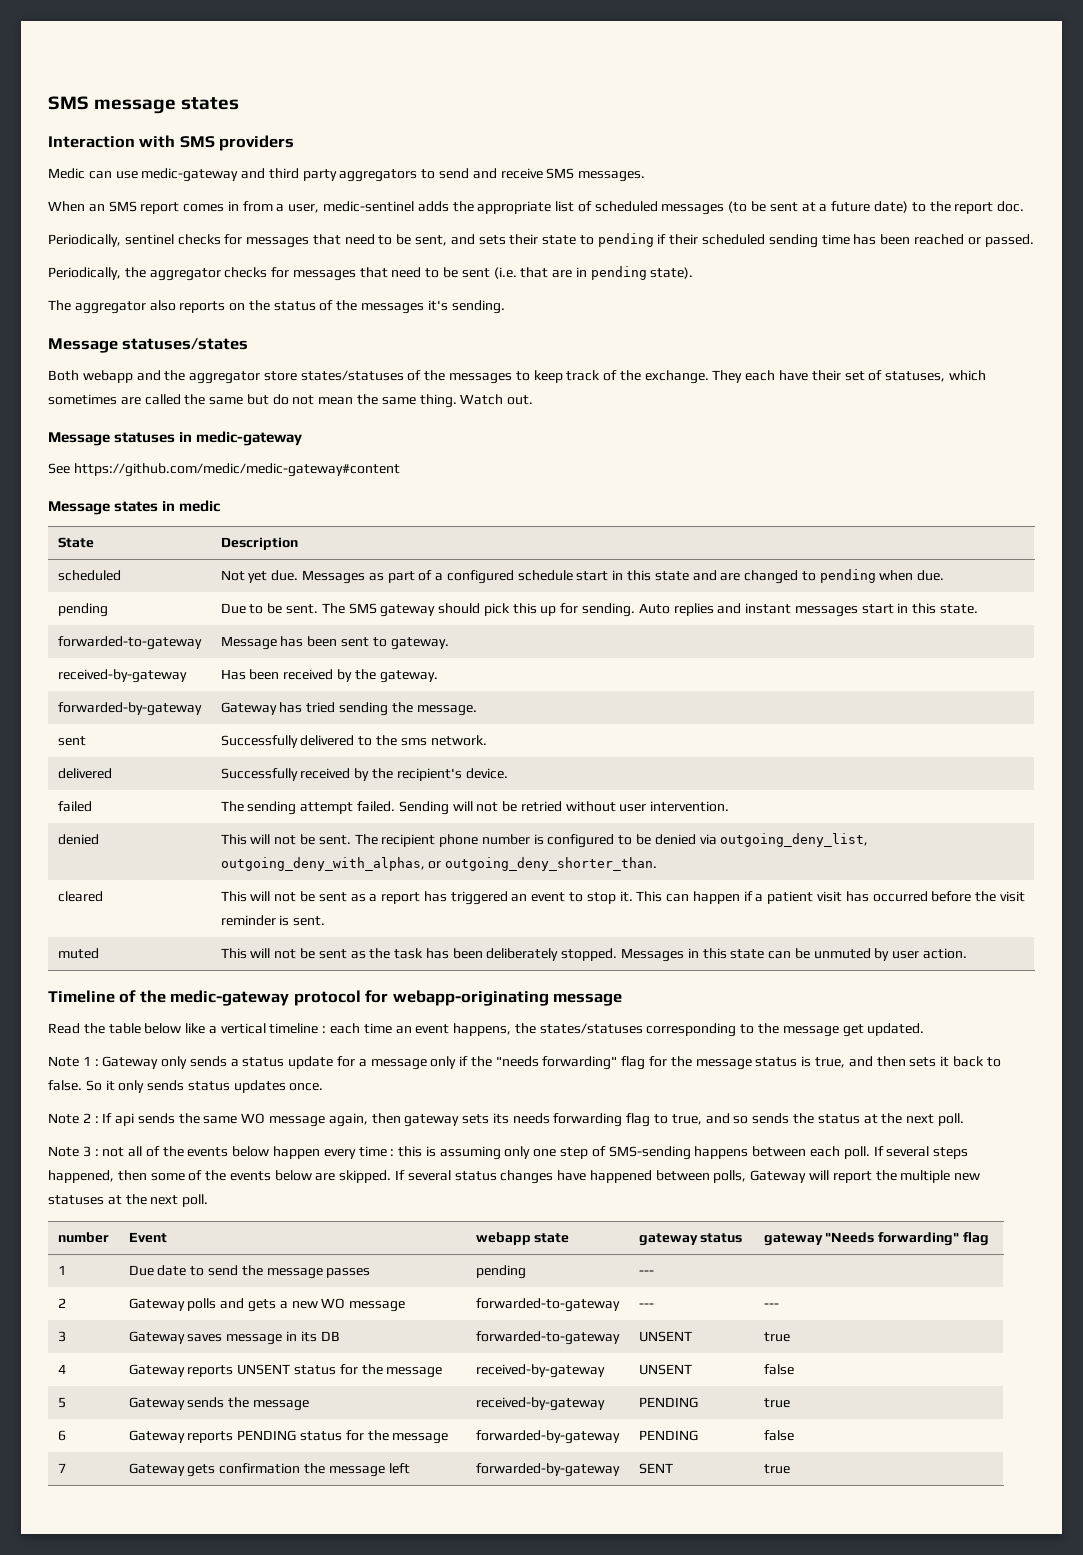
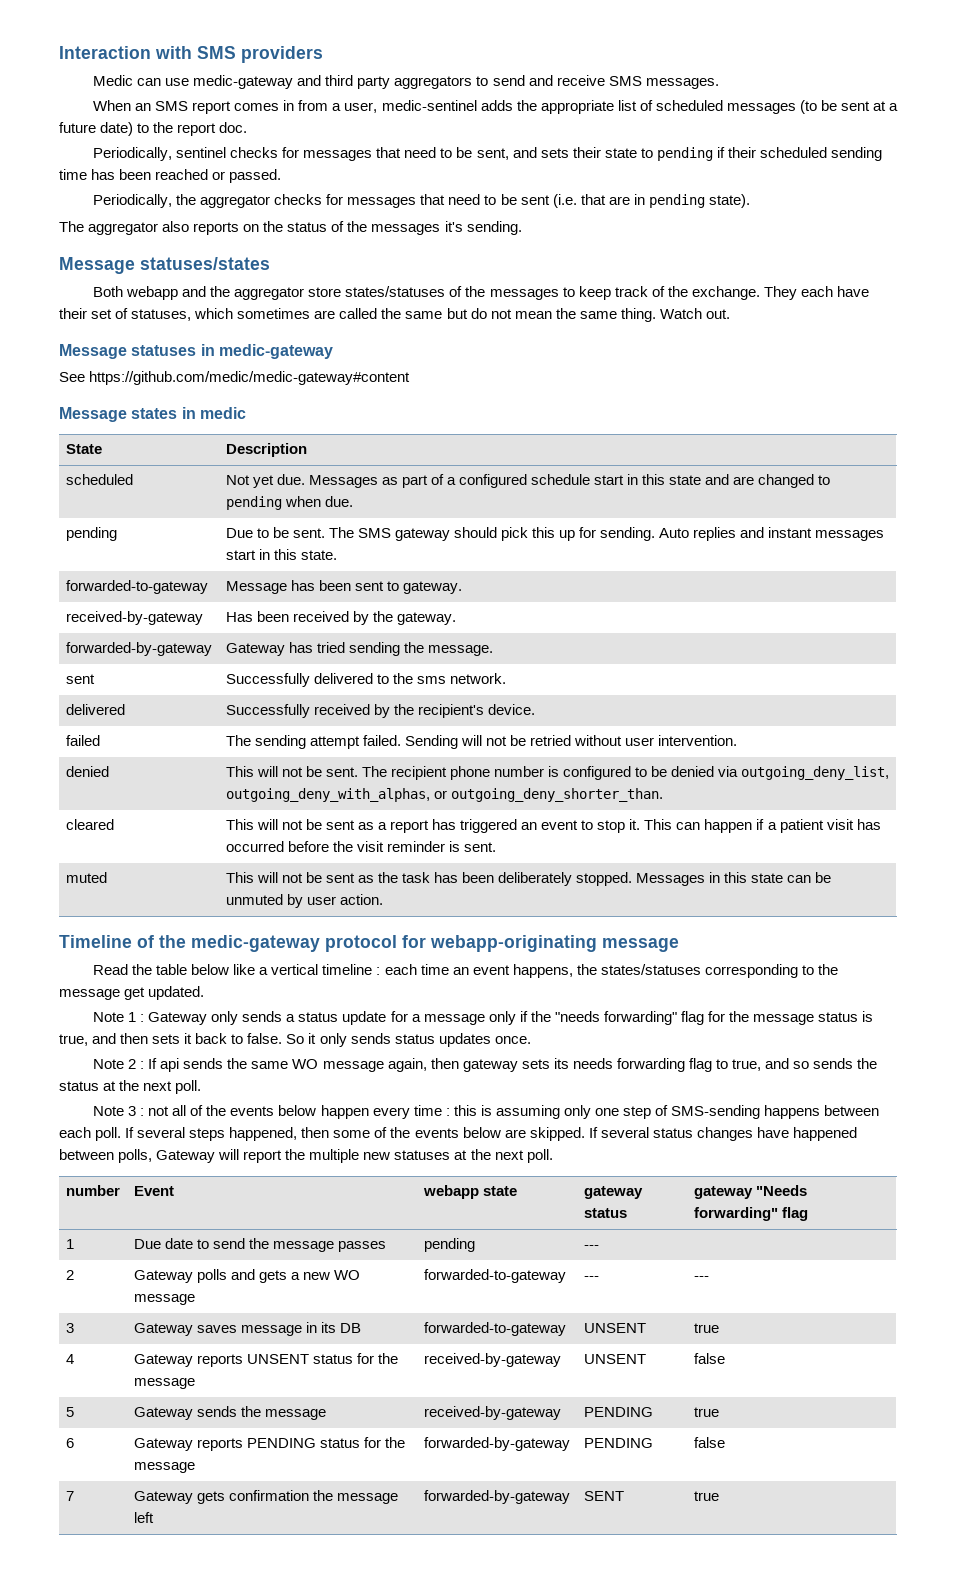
- SMS message states

